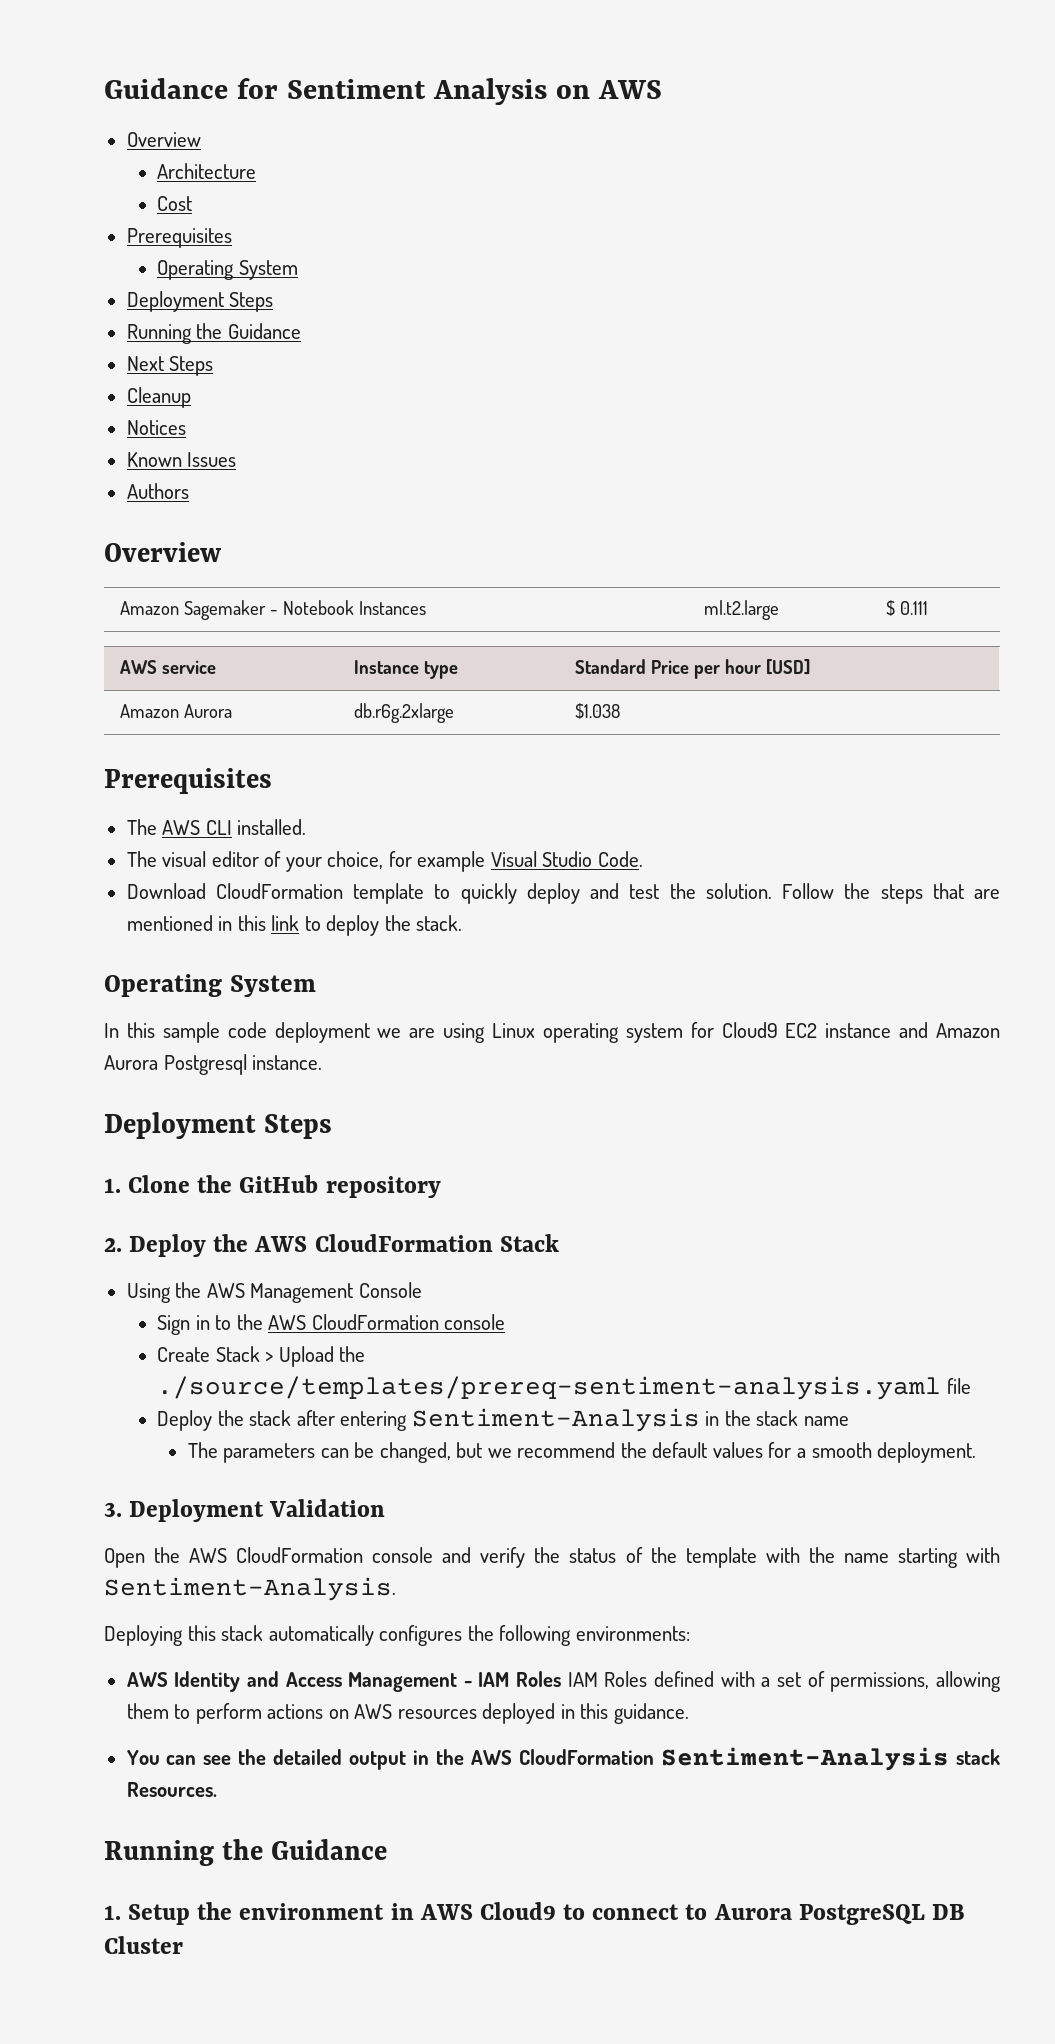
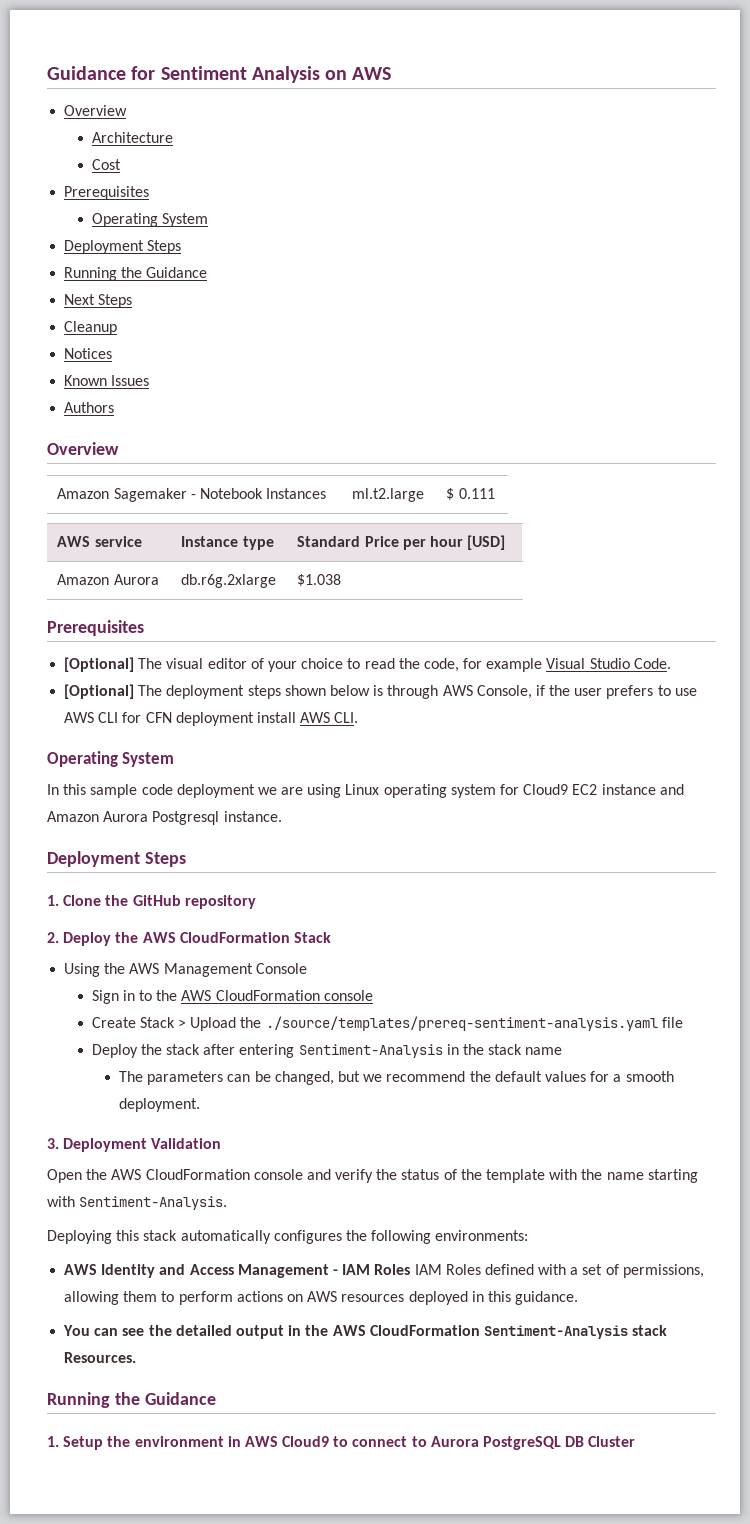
- The AWS CLI installed.
- The visual editor of your choice, for example Visual Studio Code.
+ [Optional] The visual editor of your choice to read the code, for example Visual Studio Code.
- Download CloudFormation template to quickly deploy and test the solution. Follow the steps that are mentioned in this link to deploy the stack.
+ [Optional] The deployment steps shown below is through AWS Console, if the user prefers to use AWS CLI for CFN deployment install AWS CLI.

